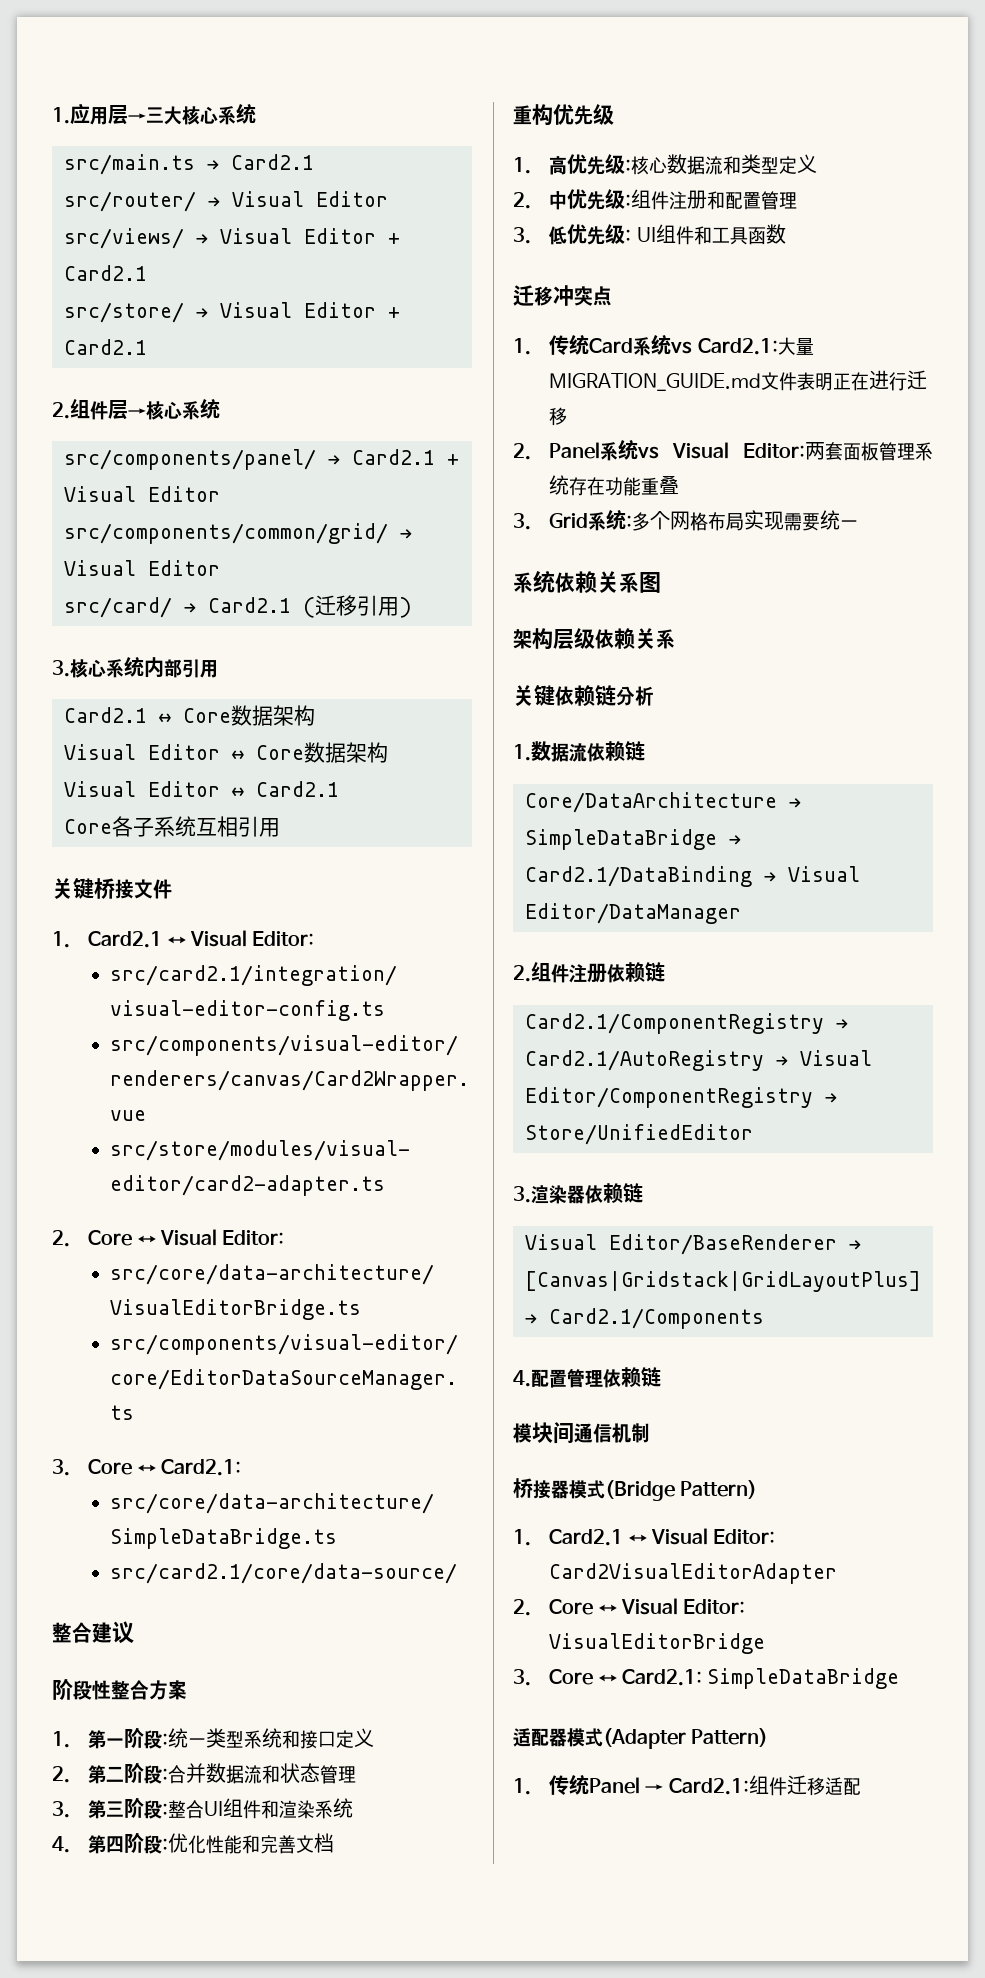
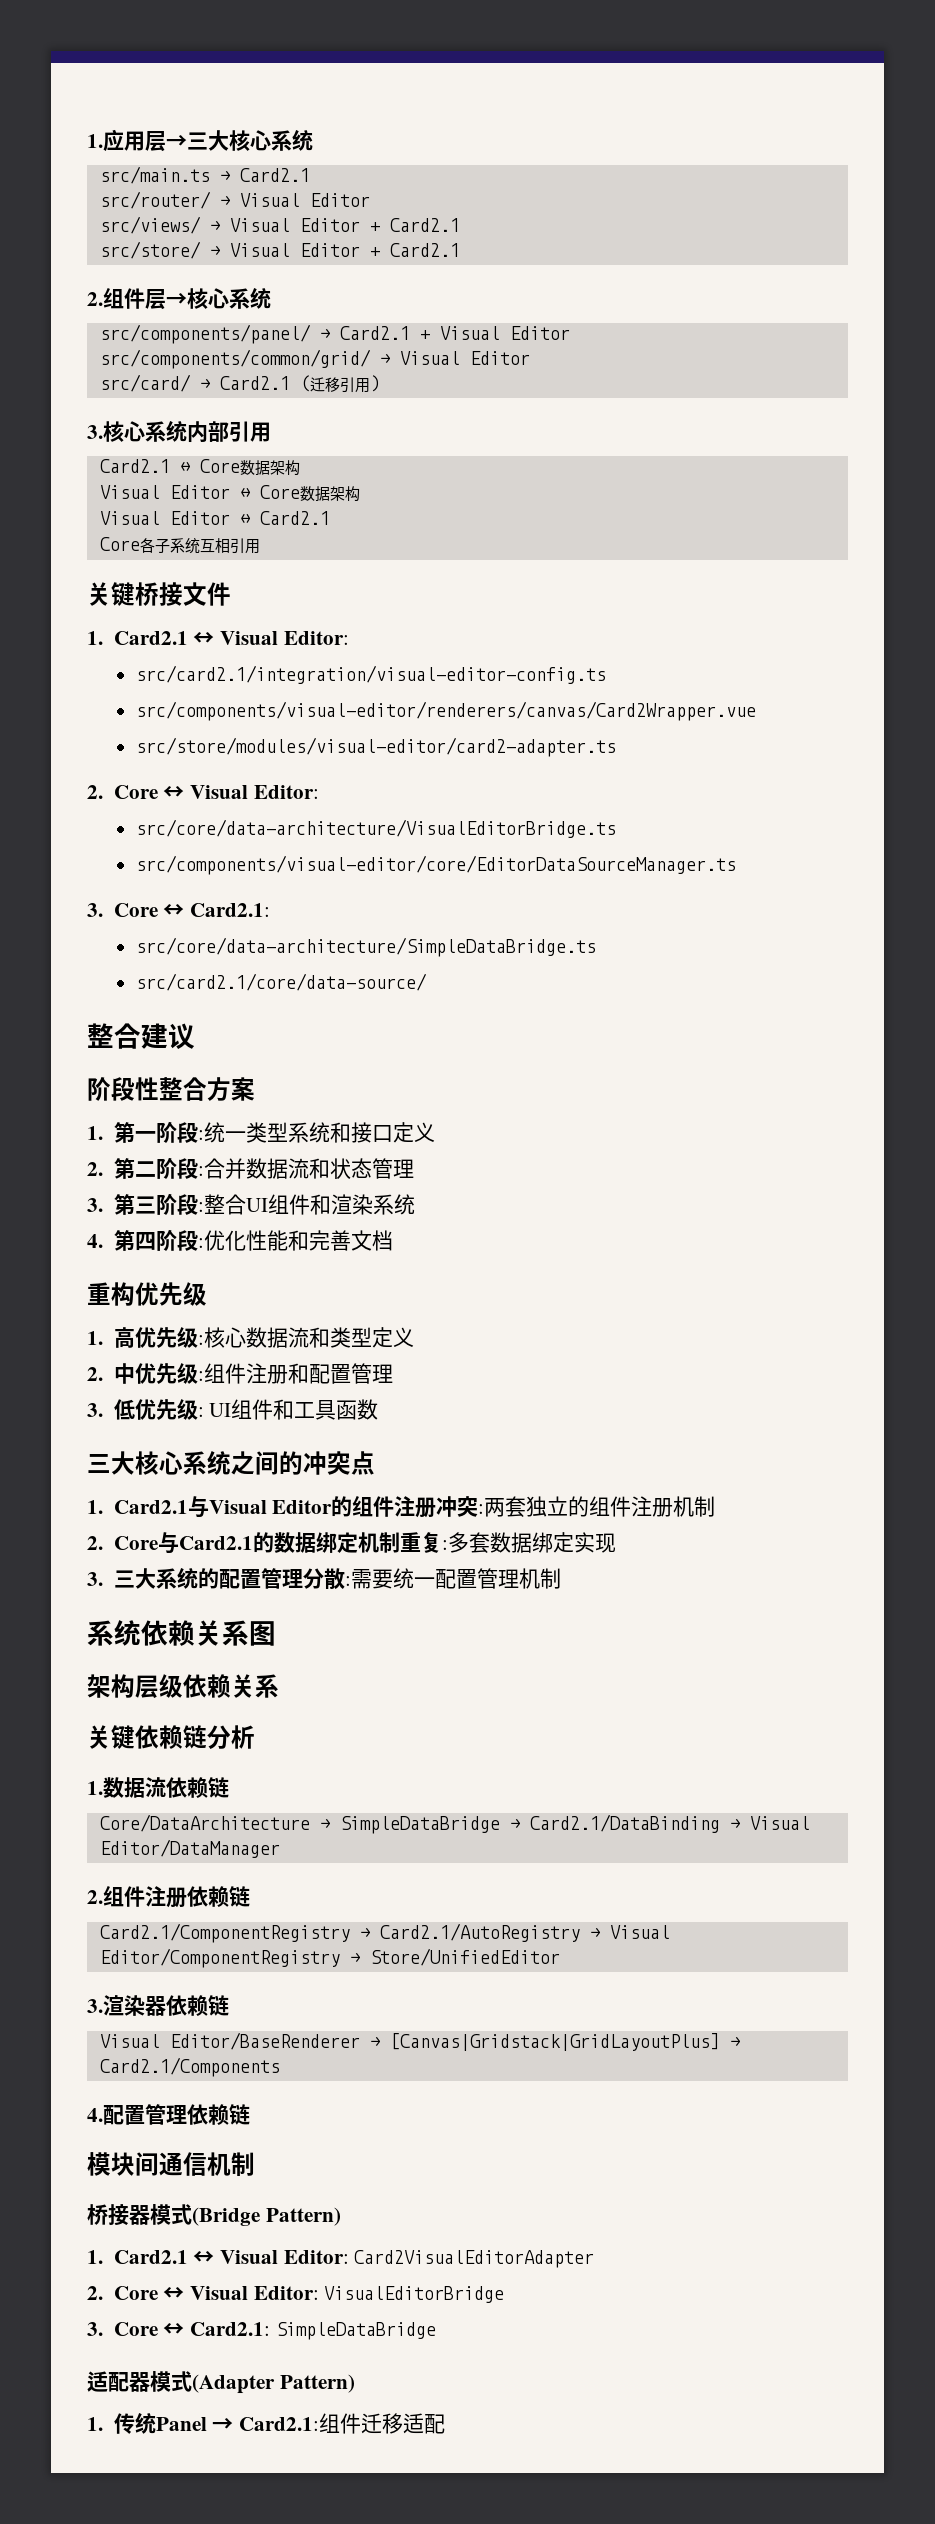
- 迁移冲突点
- 1.传统Card系统vs Card2.1:大量MIGRATION_GUIDE.md文件表明正在进行迁移
- 2. Panel系统vs Visual Editor:两套面板管理系统存在功能重叠
- 3. Grid系统:多个网格布局实现需要统一
+ 三大核心系统之间的冲突点
+ 1. Card2.1与Visual Editor的组件注册冲突:两套独立的组件注册机制
+ 2. Core与Card2.1的数据绑定机制重复:多套数据绑定实现
+ 3.三大系统的配置管理分散:需要统一配置管理机制

